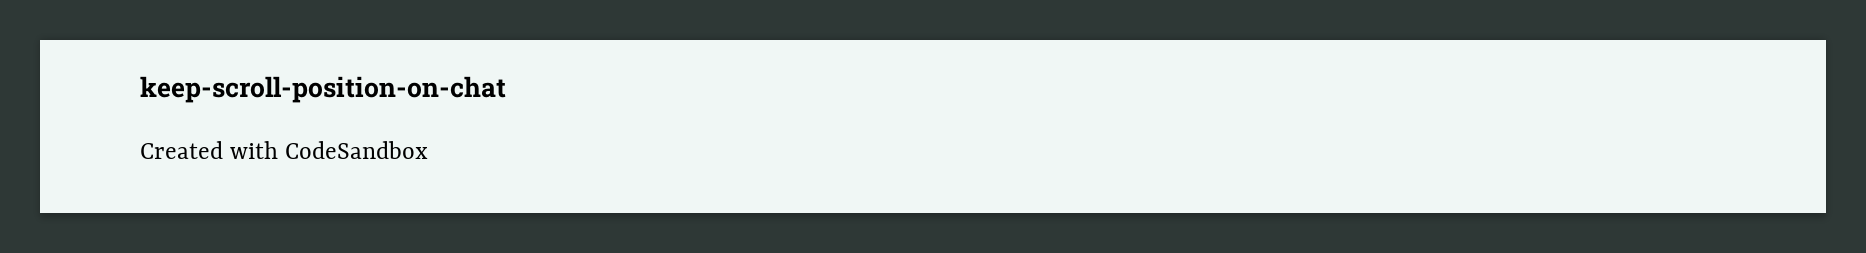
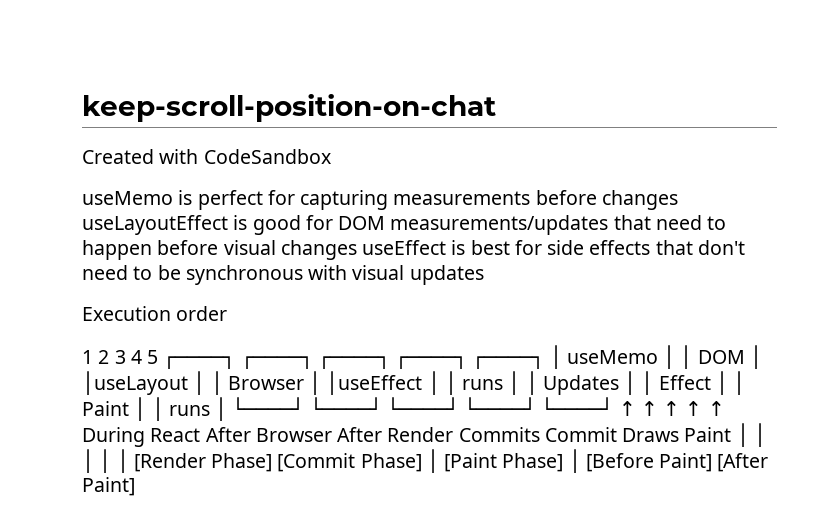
+ useMemo is perfect for capturing measurements before changes useLayoutEffect is good for DOM measurements/updates that need to happen before visual changes useEffect is best for side effects that don't need to be synchronous with visual updates
+ Execution order
+ 1 2 3 4 5 ┌────┐ ┌────┐ ┌────┐ ┌────┐ ┌────┐ │ useMemo │ │ DOM │ │useLayout │ │ Browser │ │useEffect │ │ runs │ │ Updates │ │ Effect │ │ Paint │ │ runs │ └────┘ └────┘ └────┘ └────┘ └────┘ ↑ ↑ ↑ ↑ ↑ During React After Browser After Render Commits Commit Draws Paint │ │ │ │ │ [Render Phase] [Commit Phase] │ [Paint Phase] │ [Before Paint] [After Paint]

